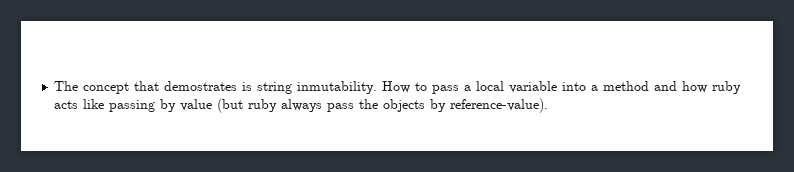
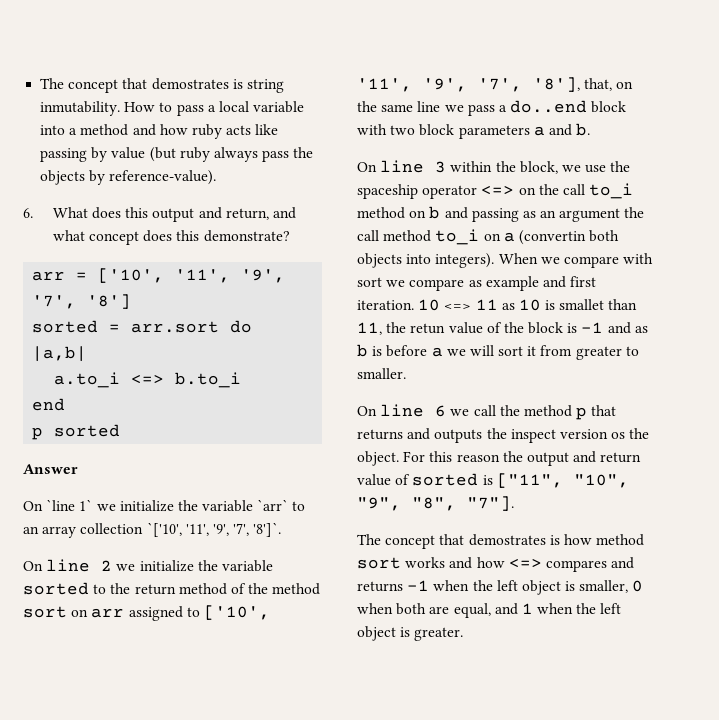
+ 6. What does this output and return, and what concept does this demonstrate?
+ arr = ['10', '11', '9', '7', '8']
+ sorted = arr.sort do |a,b|
+ a.to_i <=> b.to_i
+ end
+ p sorted
+ Answer
+ On `line 1` we initialize the variable `arr` to an array collection `['10', '11', '9', '7', '8']`.
+ On line 2 we initialize the variable sorted to the return method of the method sort on arr assigned to ['10', '11', '9', '7', '8'], that, on the same line we pass a do..end block with two block parameters a and b.
+ On line 3 within the block, we use the spaceship operator <=> on the call to_i method on b and passing as an argument the call method to_i on a (convertin both objects into integers). When we compare with sort we compare as example and first iteration. 10 <=> 11 as 10 is smallet than 11, the retun value of the block is -1 and as b is before a we will sort it from greater to smaller.
+ On line 6 we call the method p that returns and outputs the inspect version os the object. For this reason the output and return value of sorted is ["11", "10", "9", "8", "7"].
+ The concept that demostrates is how method sort works and how <=> compares and returns -1 when the left object is smaller, 0 when both are equal, and 1 when the left object is greater.

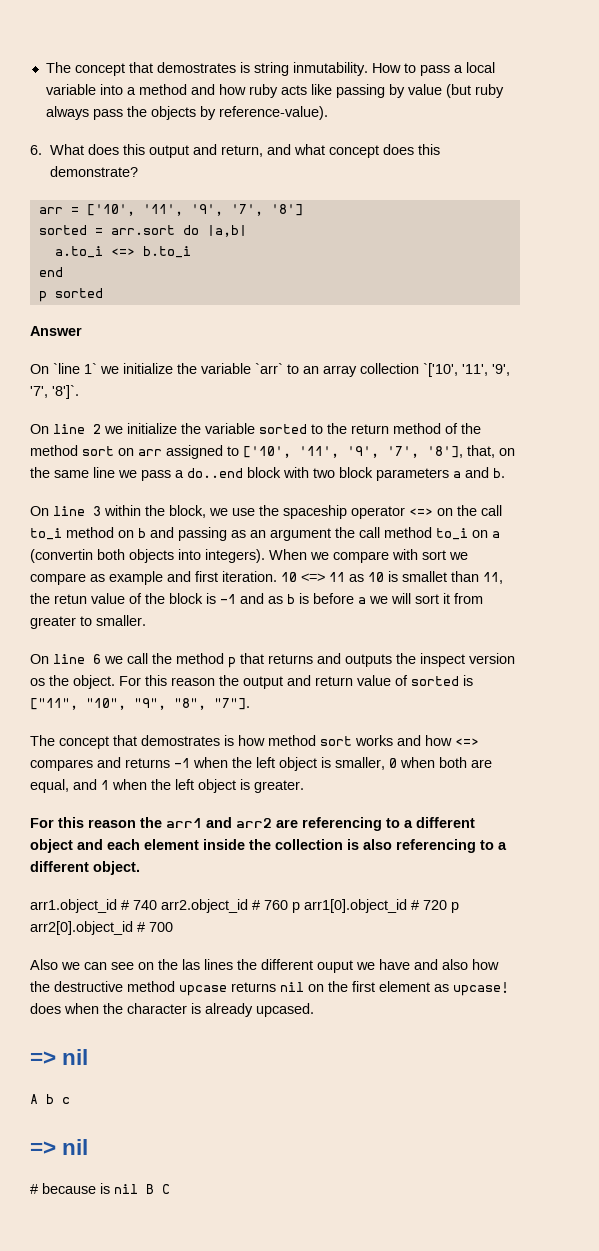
+ For this reason the arr1 and arr2 are referencing to a different object and each element inside the collection is also referencing to a different object.
+ arr1.object_id # 740 arr2.object_id # 760 p arr1[0].object_id # 720 p arr2[0].object_id # 700
+ Also we can see on the las lines the different ouput we have and also how the destructive method upcase returns nil on the first element as upcase! does when the character is already upcased.
+ => nil
+ A b c
+ => nil
+ # because is nil B C

